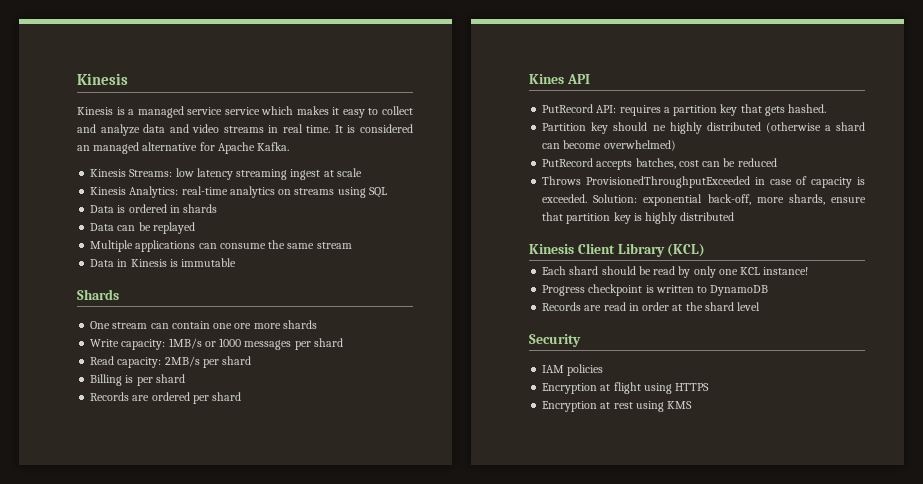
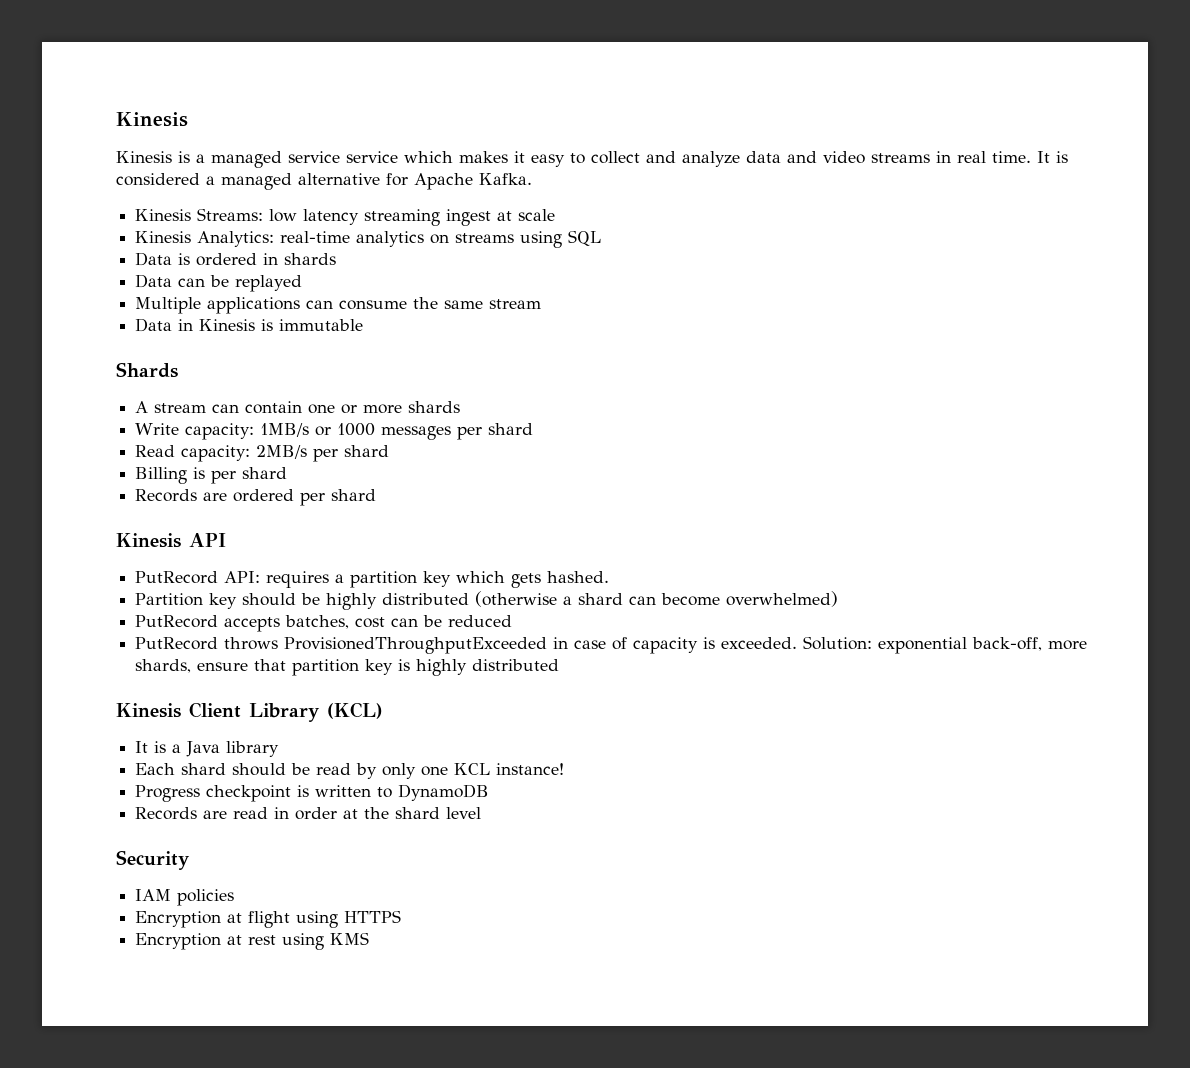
- It is considered an managed alternative for Apache Kafka.
+ It is considered a managed alternative for Apache Kafka.
- One stream can contain one ore more shards
+ A stream can contain one or more shards
- Kines API
+ Kinesis API
- PutRecord API: requires a partition key that gets hashed.
+ PutRecord API: requires a partition key which gets hashed.
- Partition key should ne highly distributed (otherwise a shard can become overwhelmed)
+ Partition key should be highly distributed (otherwise a shard can become overwhelmed)
- Throws ProvisionedThroughputExceeded in case of capacity is exceeded.
+ PutRecord throws ProvisionedThroughputExceeded in case of capacity is exceeded.
+ It is a Java library

